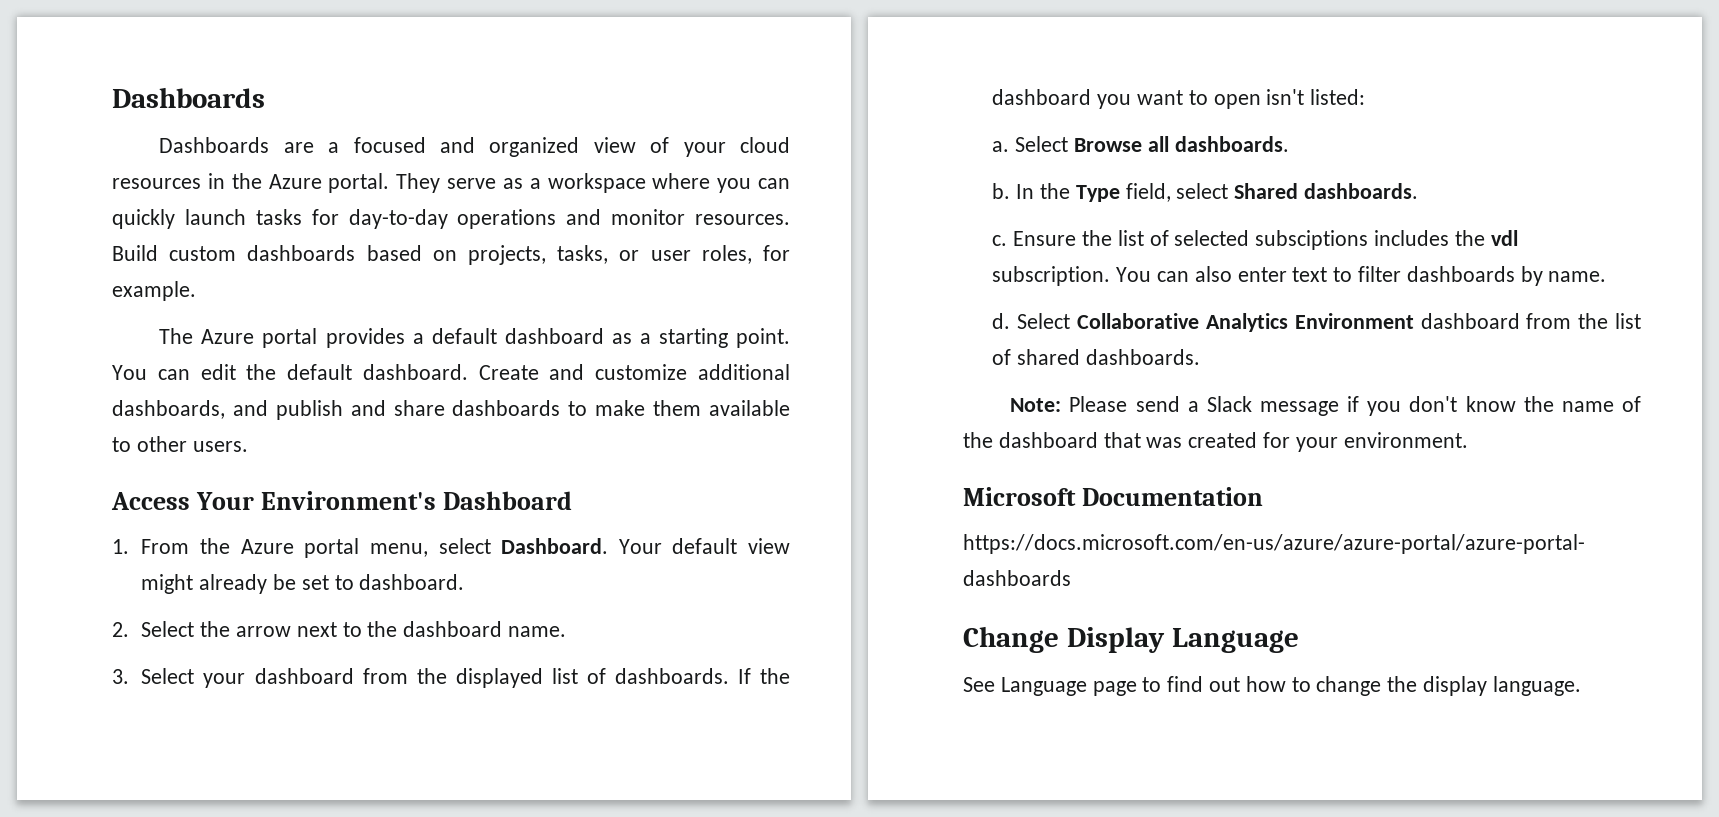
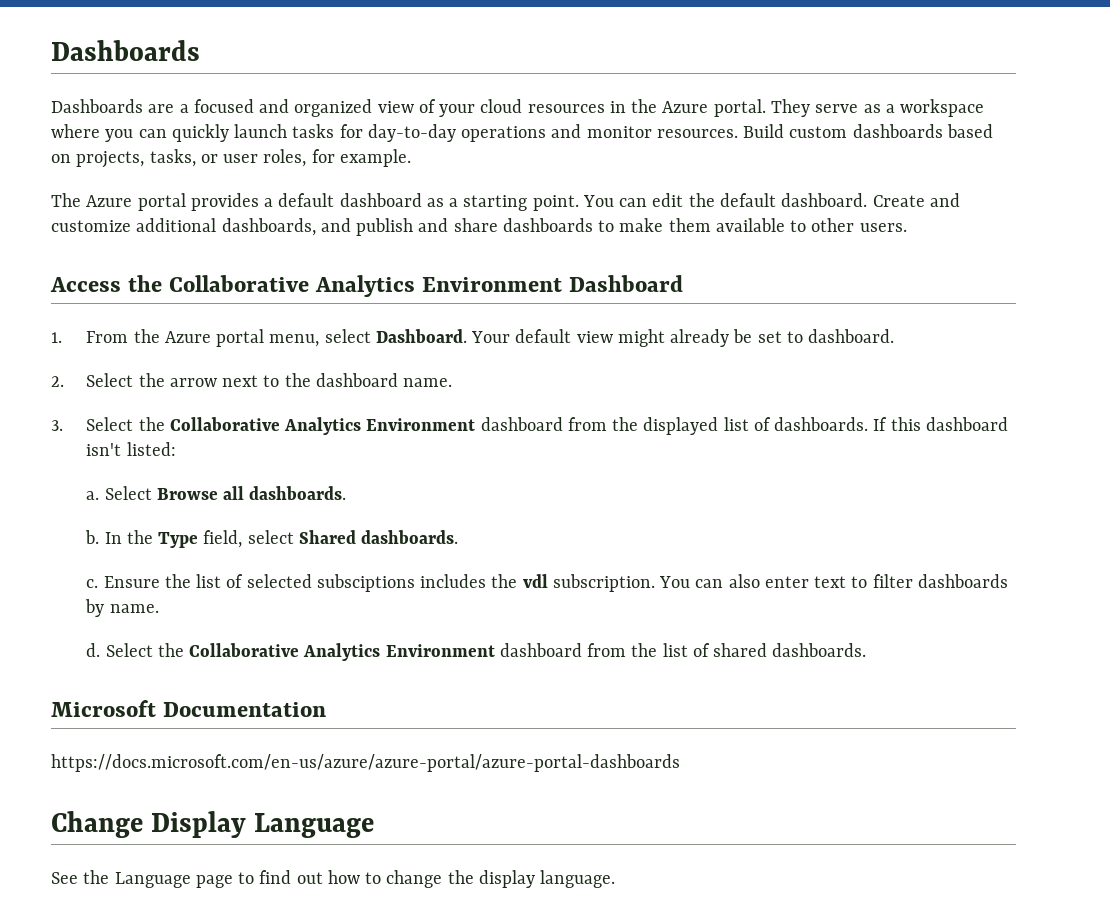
- Access Your Environment's Dashboard
+ Access the Collaborative Analytics Environment Dashboard
- 3. Select your dashboard from the displayed list of dashboards.
+ 3. Select the Collaborative Analytics Environment dashboard from the displayed list of dashboards.
- If the dashboard you want to open isn't listed:
+ If this dashboard isn't listed:
- Select Collaborative Analytics Environment dashboard from the list of shared dashboards.
+ Select the Collaborative Analytics Environment dashboard from the list of shared dashboards.
- Note: Please send a Slack message if you don't know the name of the dashboard that was created for your environment.
- See Language page to find out how to change the display language.
+ See the Language page to find out how to change the display language.

